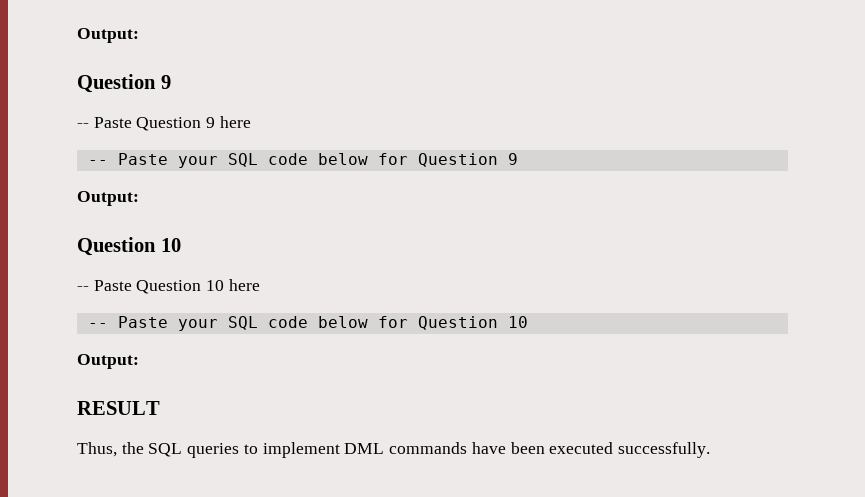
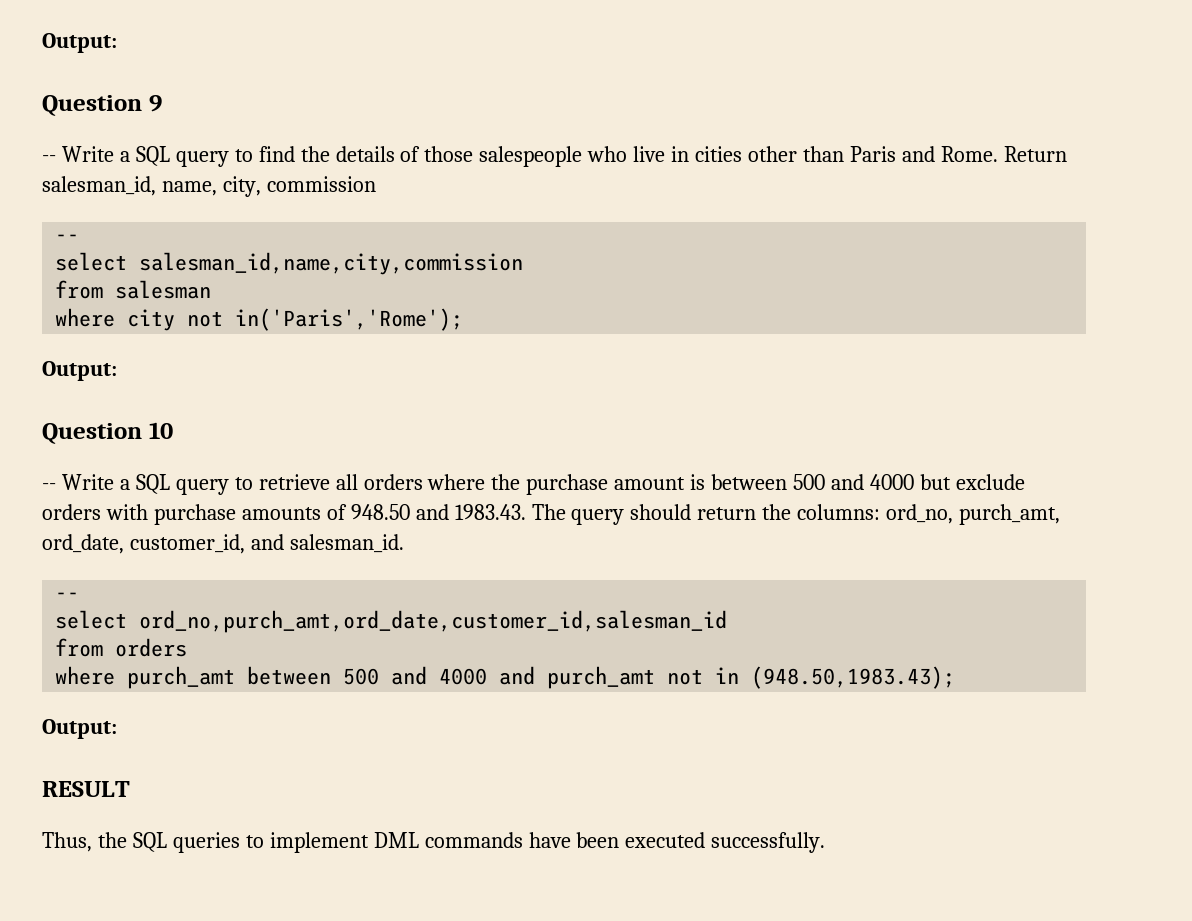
- -- Paste Question 9 here
- -- Paste your SQL code below for Question 9
+ -- Write a SQL query to find the details of those salespeople who live in cities other than Paris and Rome. Return salesman_id, name, city, commission
+ --
+ select salesman_id,name,city,commission
+ from salesman
+ where city not in('Paris','Rome');
  Output:
  Question 10
- -- Paste Question 10 here
- -- Paste your SQL code below for Question 10
+ -- Write a SQL query to retrieve all orders where the purchase amount is between 500 and 4000 but exclude orders with purchase amounts of 948.50 and 1983.43. The query should return the columns: ord_no, purch_amt, ord_date, customer_id, and salesman_id.
+ --
+ select ord_no,purch_amt,ord_date,customer_id,salesman_id
+ from orders
+ where purch_amt between 500 and 4000 and purch_amt not in (948.50,1983.43);

